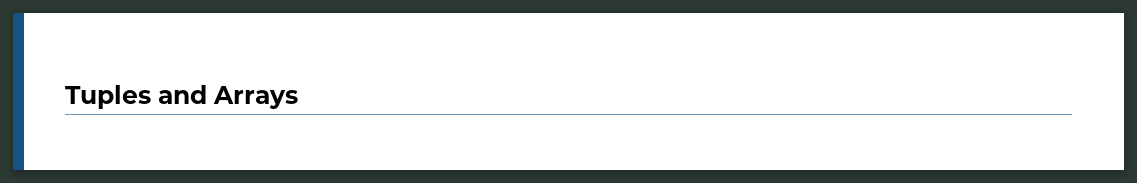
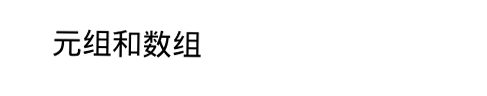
- Tuples and Arrays
+ 元组和数组

